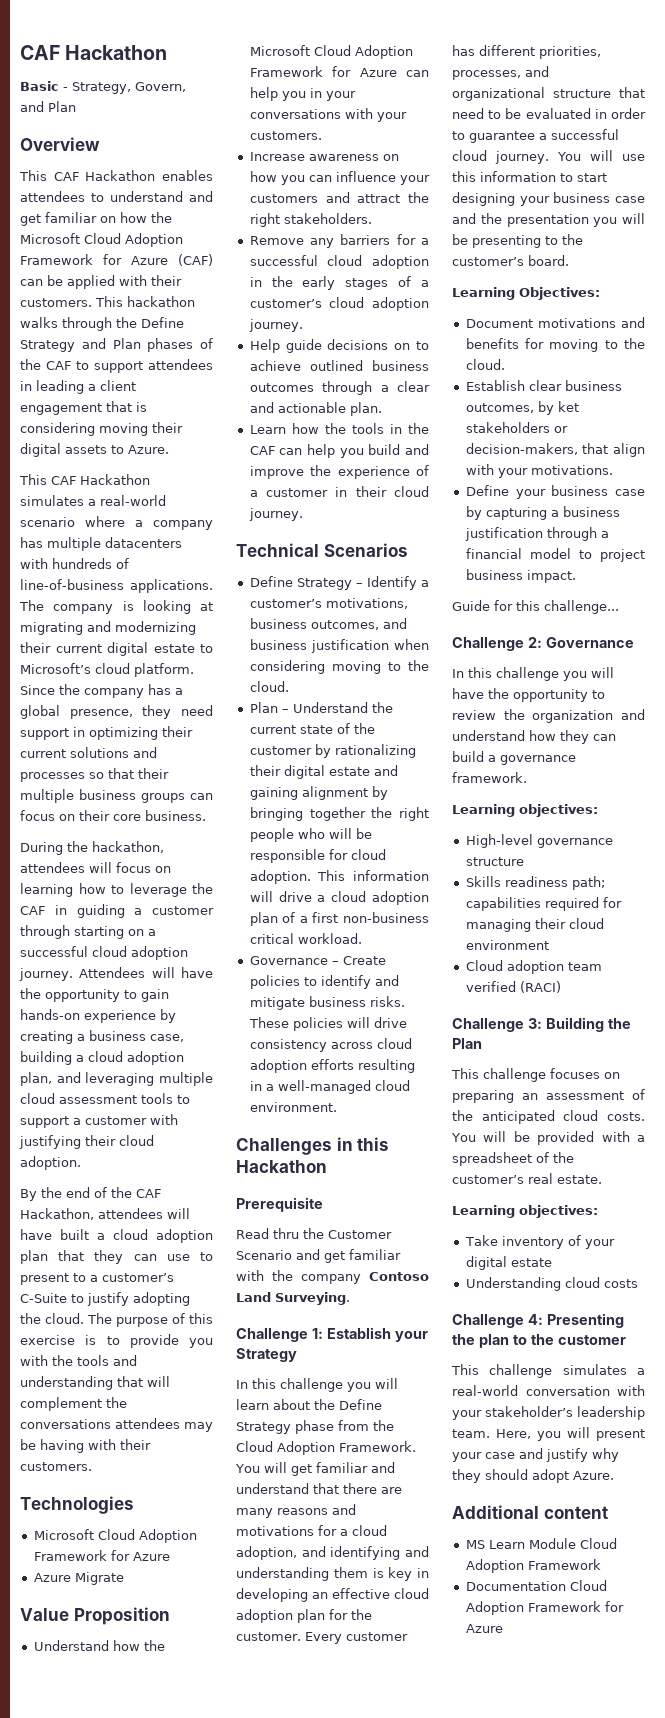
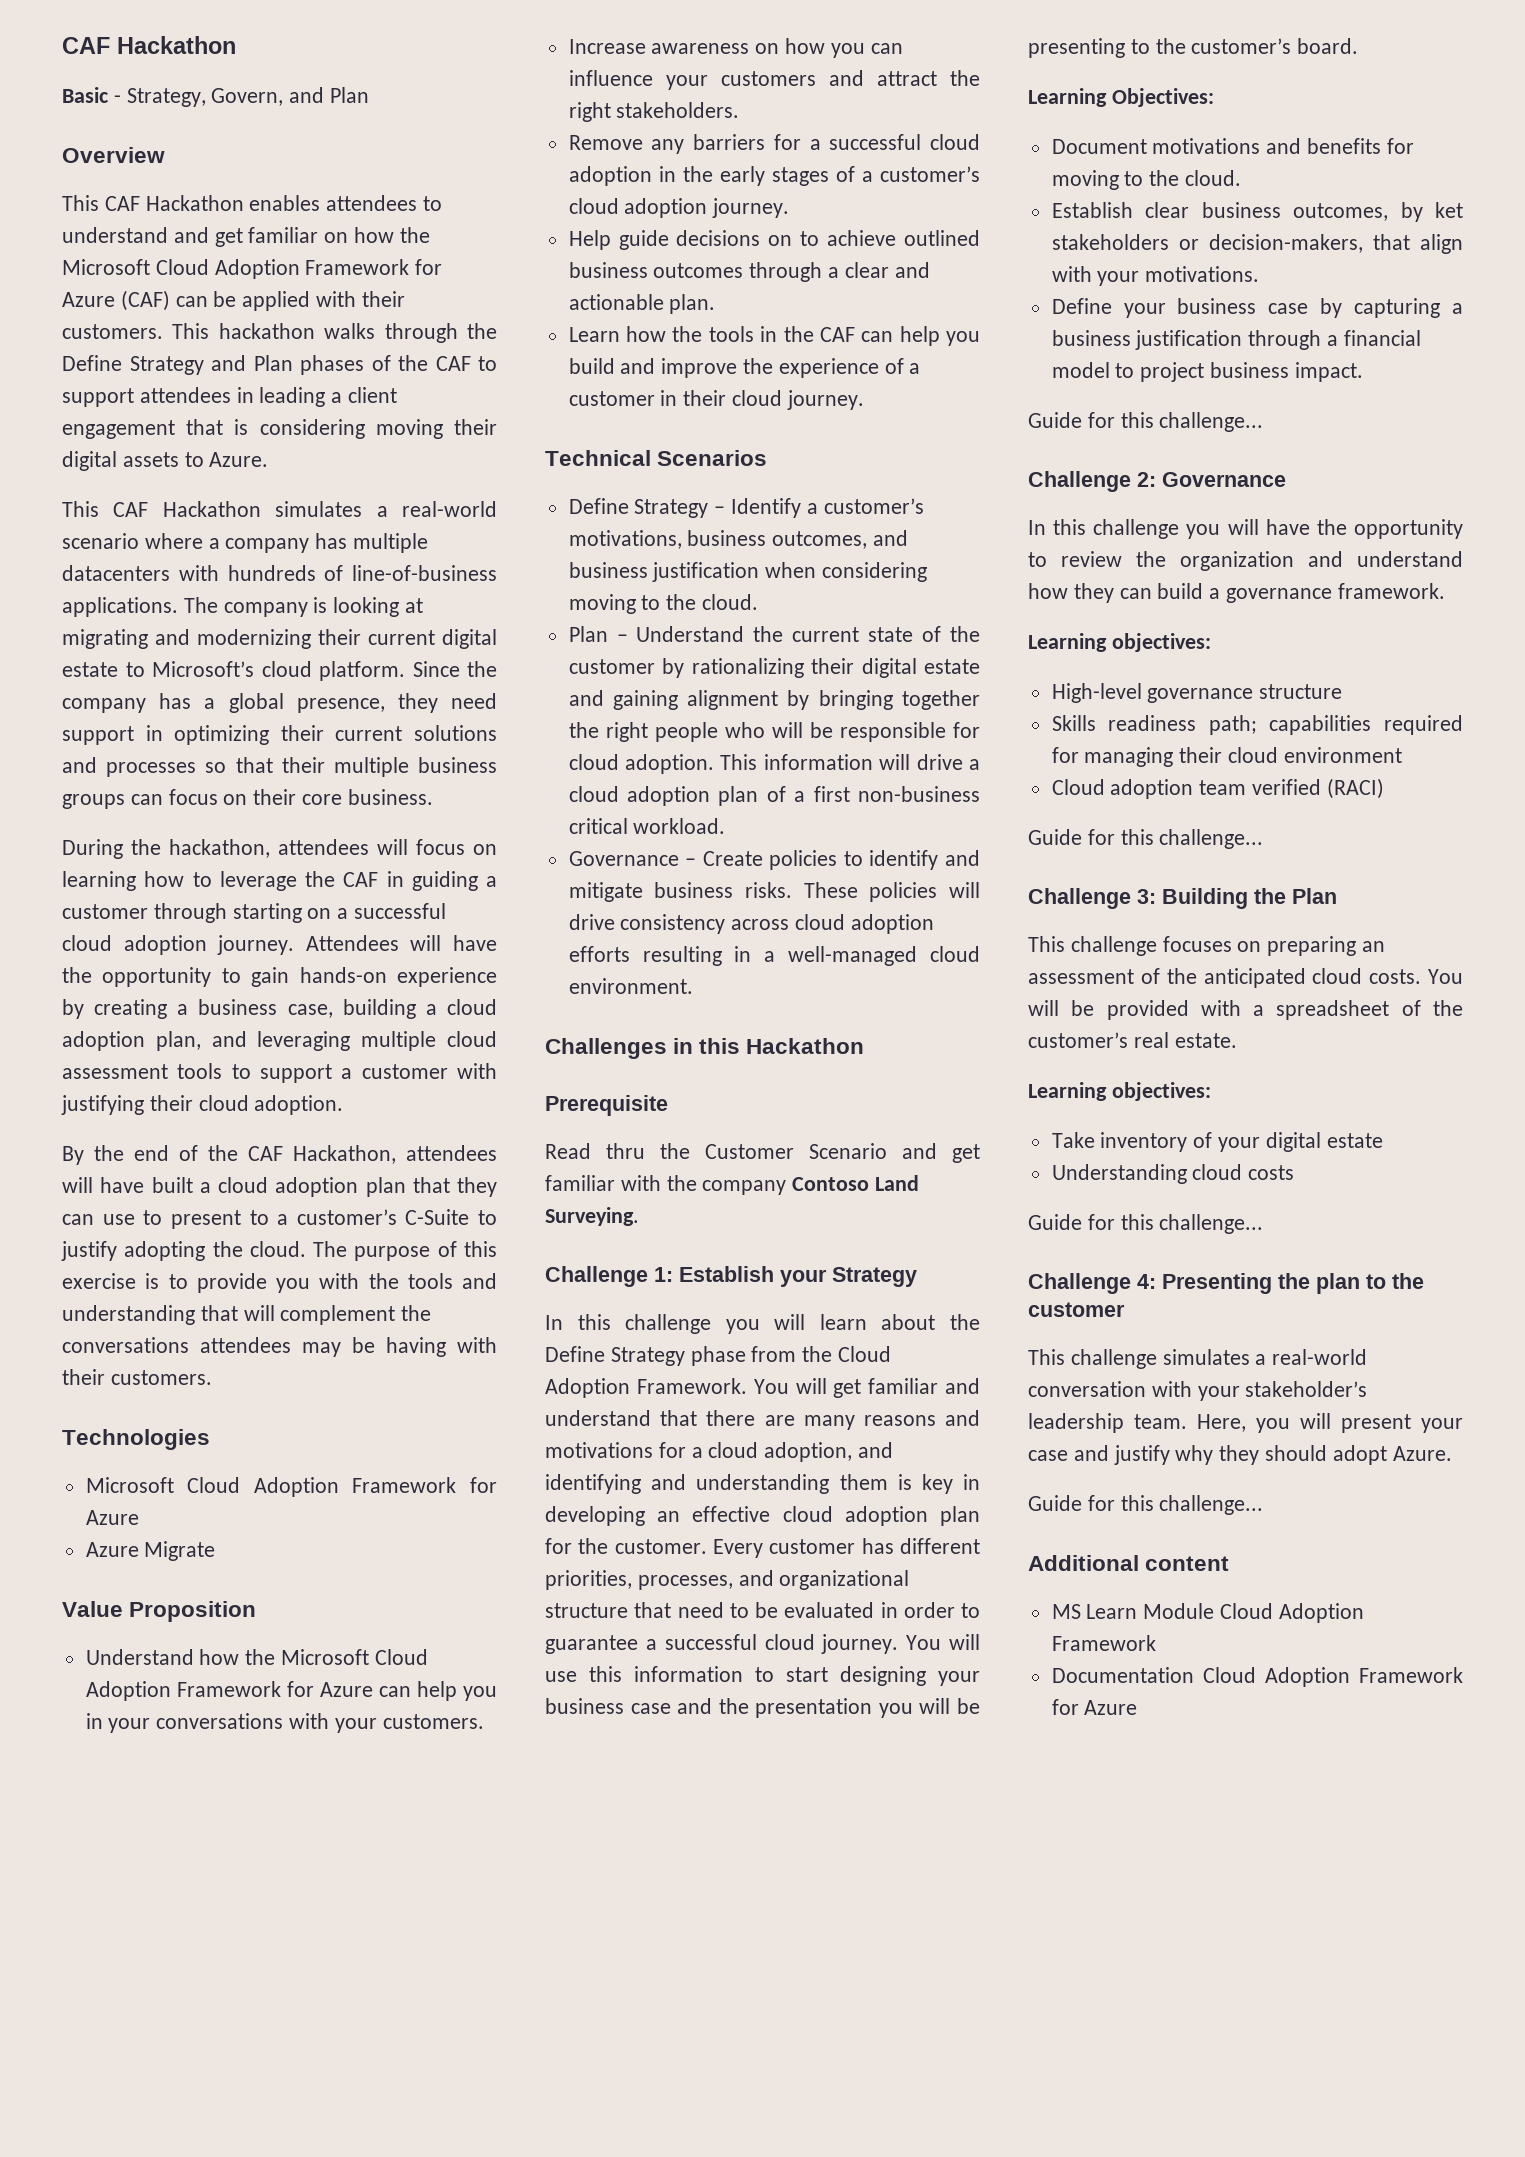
  Cloud adoption team verified (RACI)
+ Guide for this challenge...
  Understanding cloud costs
+ Guide for this challenge...
  Here, you will present your case and justify why they should adopt Azure.
+ Guide for this challenge...

